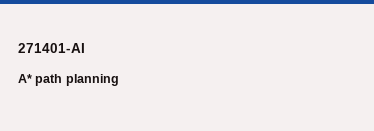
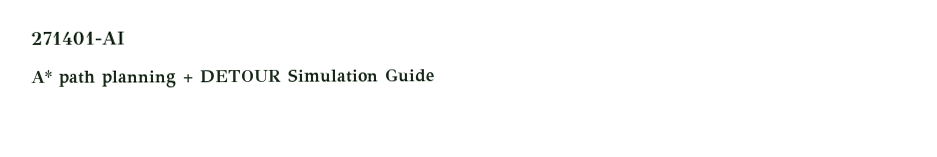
- A* path planning
+ A* path planning + DETOUR Simulation Guide

